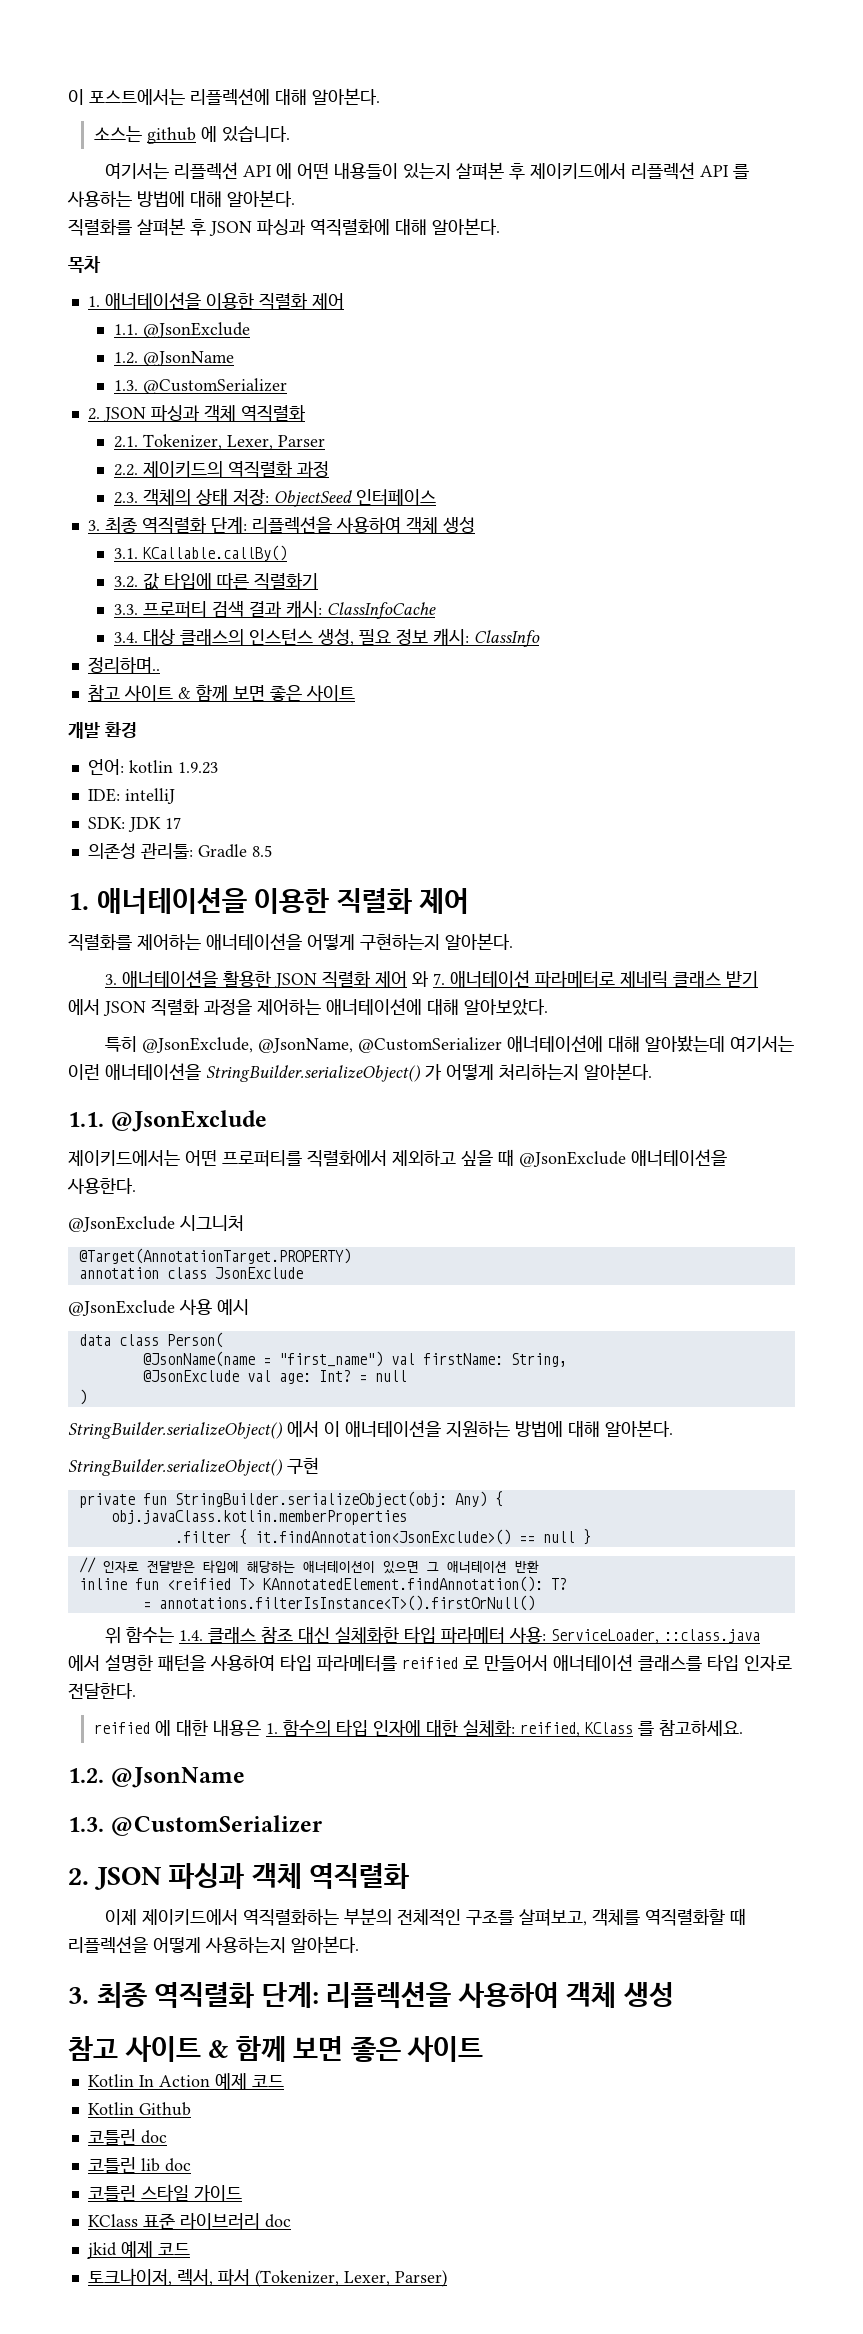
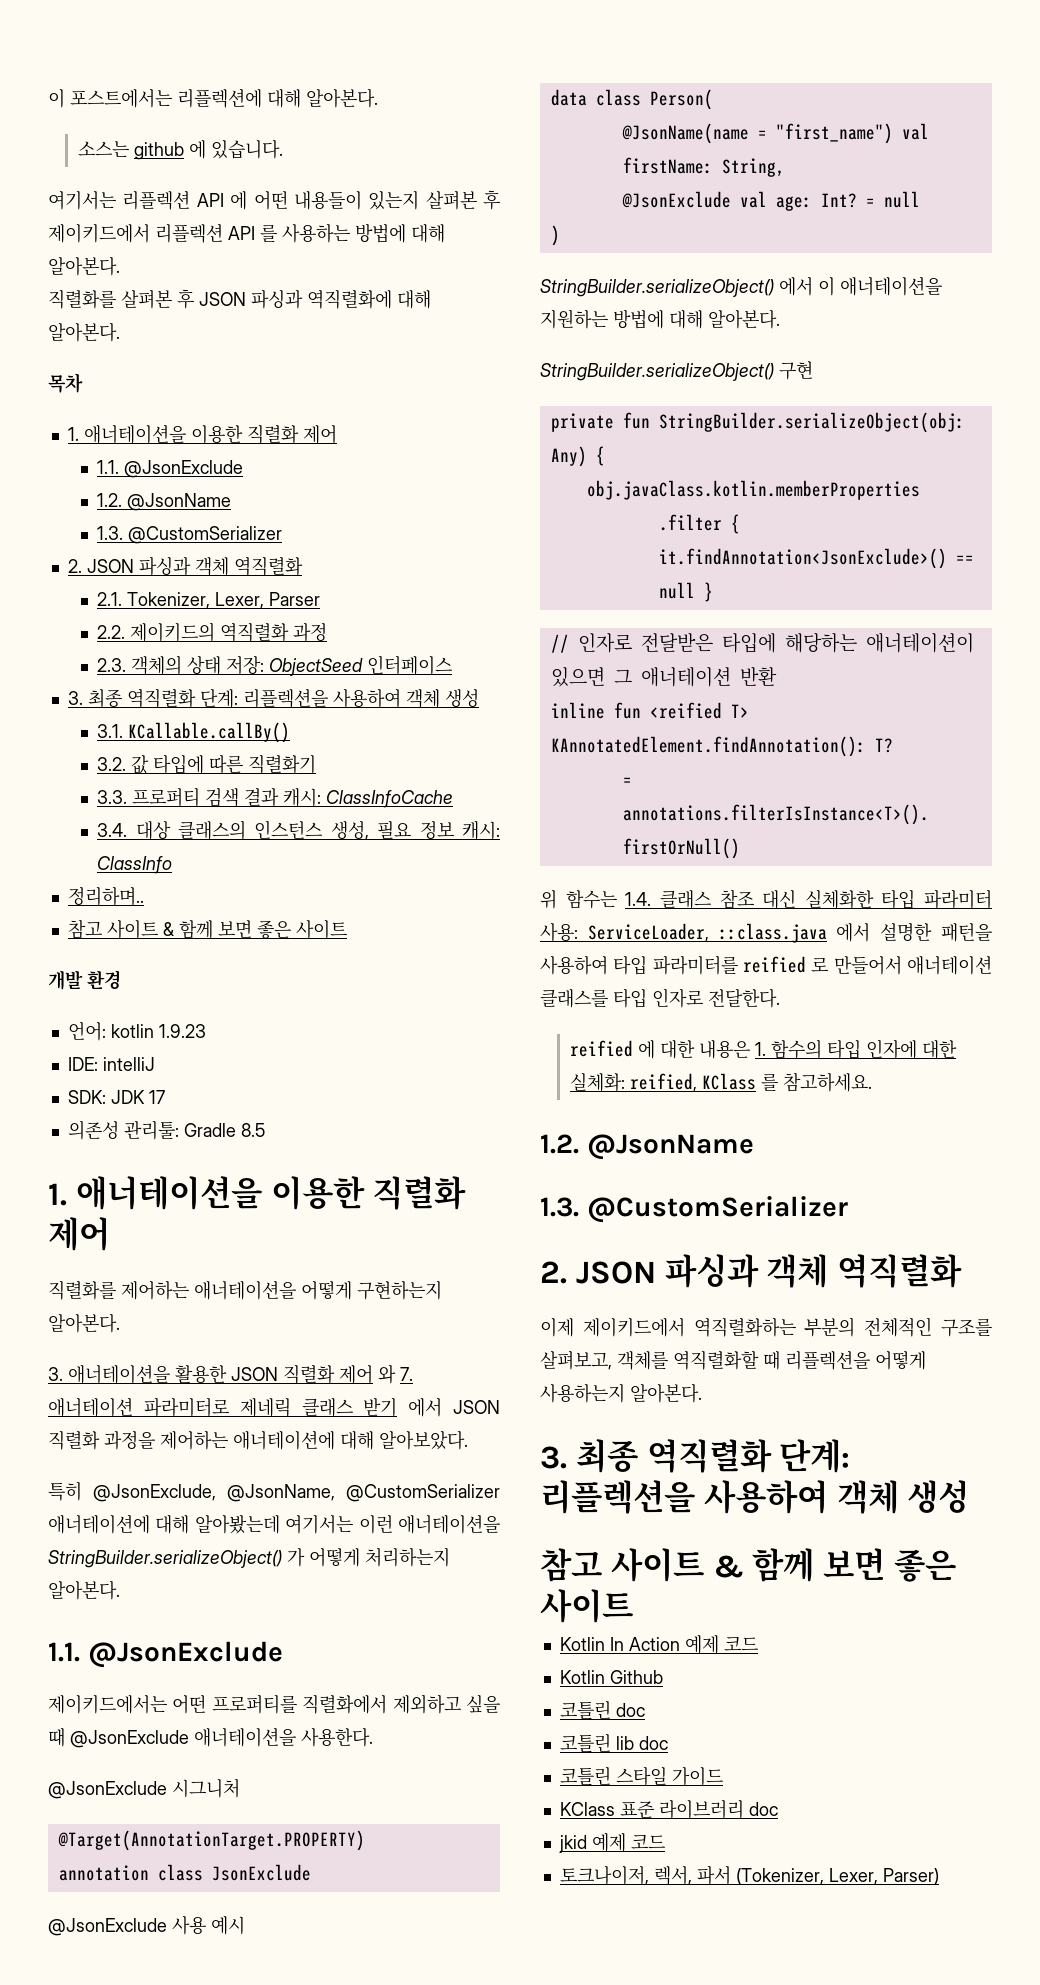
- 3. 애너테이션을 활용한 JSON 직렬화 제어 와 7. 애너테이션 파라메터로 제네릭 클래스 받기 에서 JSON 직렬화 과정을 제어하는 애너테이션에 대해 알아보았다.
+ 3. 애너테이션을 활용한 JSON 직렬화 제어 와 7. 애너테이션 파라미터로 제네릭 클래스 받기 에서 JSON 직렬화 과정을 제어하는 애너테이션에 대해 알아보았다.
- 위 함수는 1.4. 클래스 참조 대신 실체화한 타입 파라메터 사용: ServiceLoader, ::class.java 에서 설명한 패턴을 사용하여 타입 파라메터를 reified 로 만들어서 애너테이션 클래스를 타입 인자로 전달한다.
+ 위 함수는 1.4. 클래스 참조 대신 실체화한 타입 파라미터 사용: ServiceLoader, ::class.java 에서 설명한 패턴을 사용하여 타입 파라미터를 reified 로 만들어서 애너테이션 클래스를 타입 인자로 전달한다.

